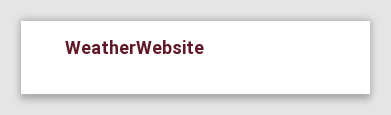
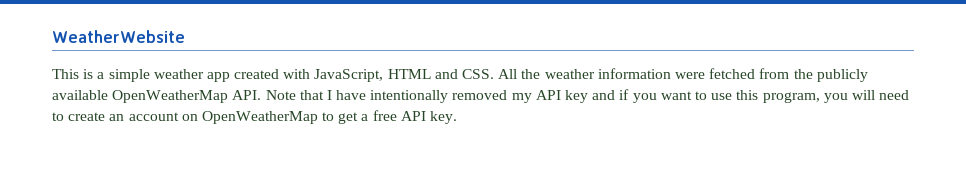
+ This is a simple weather app created with JavaScript, HTML and CSS. All the weather information were fetched from the publicly available OpenWeatherMap API. Note that I have intentionally removed my API key and if you want to use this program, you will need to create an account on OpenWeatherMap to get a free API key.

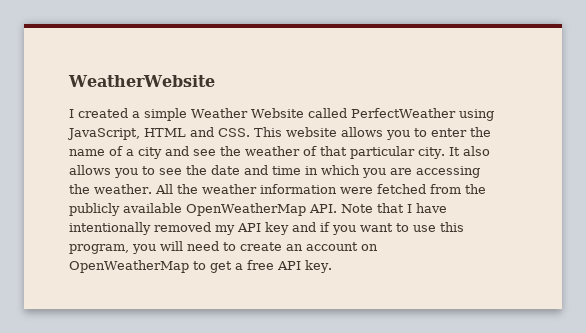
- This is a simple weather app created with JavaScript, HTML and CSS. All the weather information were fetched from the publicly available OpenWeatherMap API. Note that I have intentionally removed my API key and if you want to use this program, you will need to create an account on OpenWeatherMap to get a free API key.
+ I created a simple Weather Website called PerfectWeather using JavaScript, HTML and CSS. This website allows you to enter the name of a city and see the weather of that particular city. It also allows you to see the date and time in which you are accessing the weather. All the weather information were fetched from the publicly available OpenWeatherMap API. Note that I have intentionally removed my API key and if you want to use this program, you will need to create an account on OpenWeatherMap to get a free API key.

